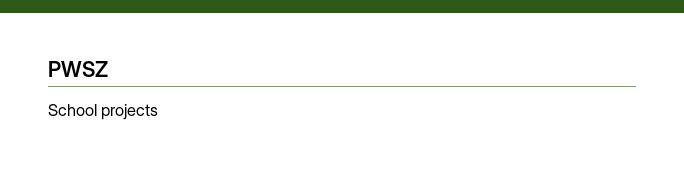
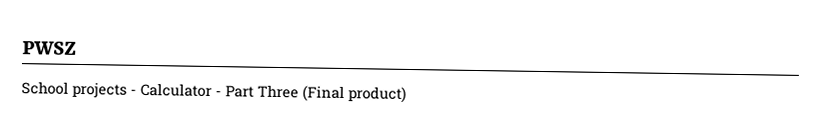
- School projects
+ School projects - Calculator - Part Three (Final product)

